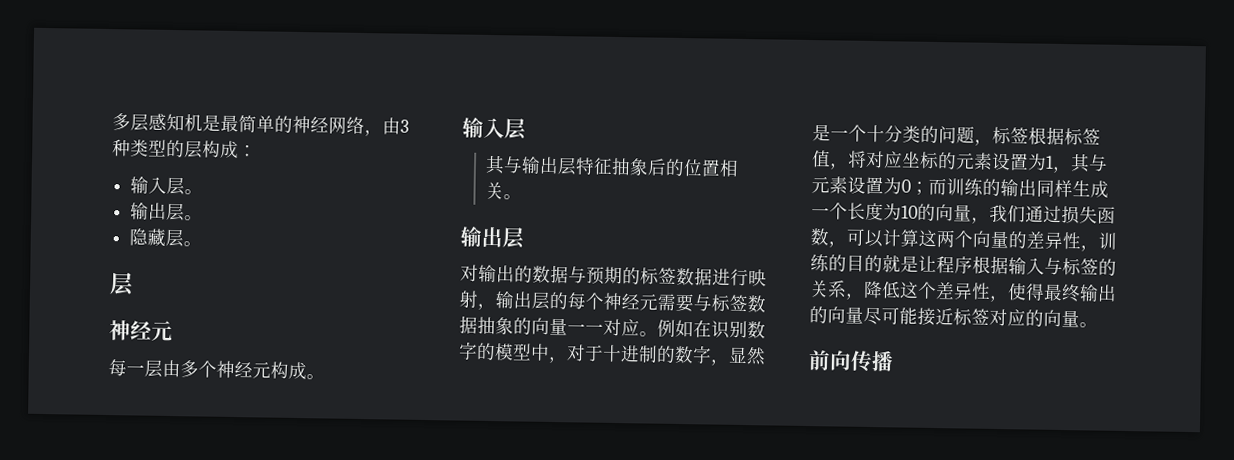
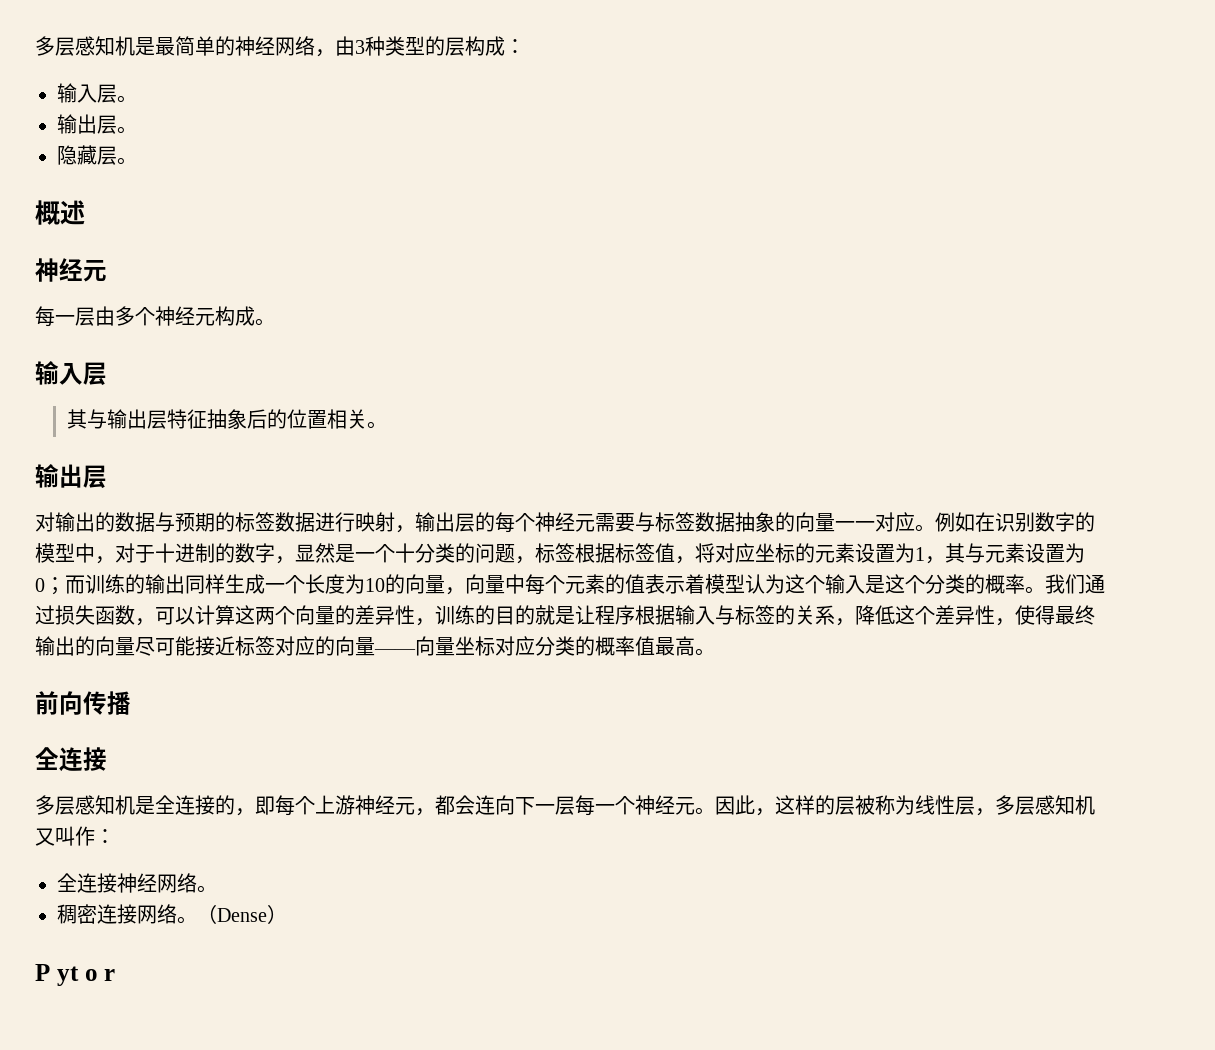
  隐藏层。
- 层
+ 概述
- 而训练的输出同样生成一个长度为10的向量，我们通过损失函数，可以计算这两个向量的差异性，训练的目的就是让程序根据输入与标签的关系，降低这个差异性，使得最终输出的向量尽可能接近标签对应的向量。
+ 而训练的输出同样生成一个长度为10的向量，向量中每个元素的值表示着模型认为这个输入是这个分类的概率。我们通过损失函数，可以计算这两个向量的差异性，训练的目的就是让程序根据输入与标签的关系，降低这个差异性，使得最终输出的向量尽可能接近标签对应的向量——向量坐标对应分类的概率值最高。
  前向传播
+ 全连接
+ 多层感知机是全连接的，即每个上游神经元，都会连向下一层每一个神经元。因此，这样的层被称为线性层，多层感知机又叫作：
+ 全连接神经网络。
+ 稠密连接网络。（Dense）
+ P yt o r

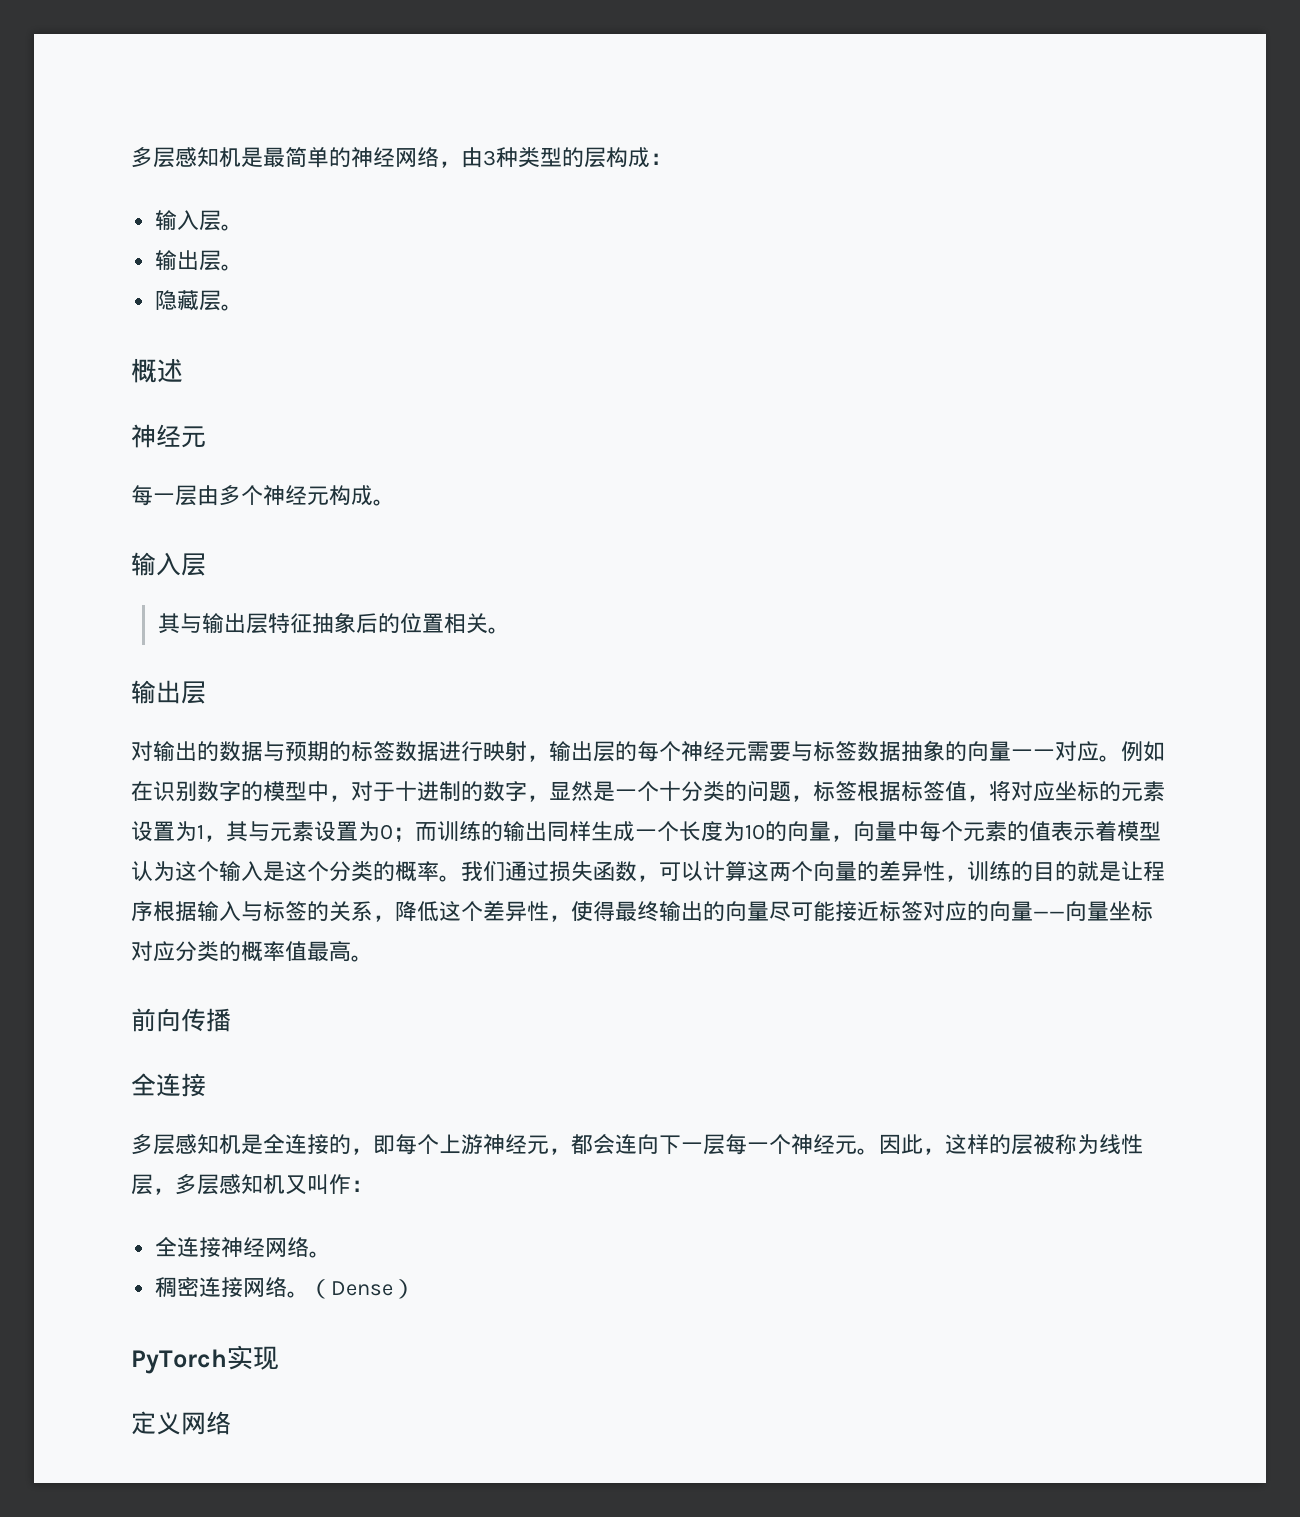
- P yt o r
+ PyTorch实现
+ 定义网络

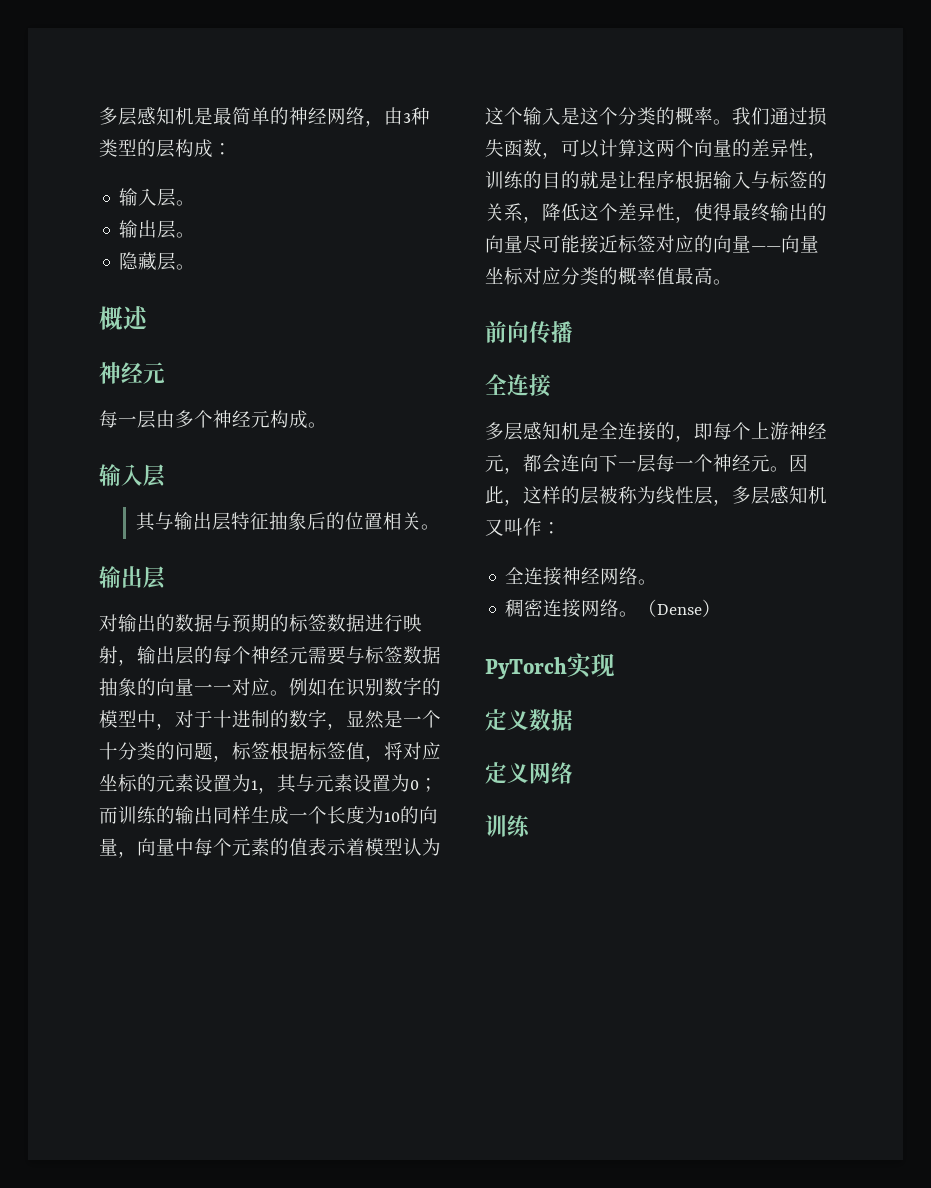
+ 定义数据
  定义网络
+ 训练

